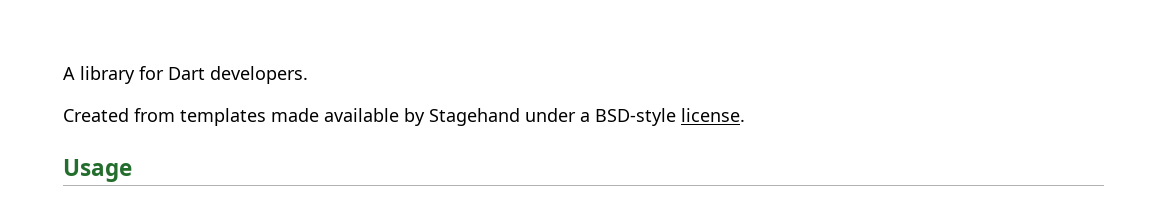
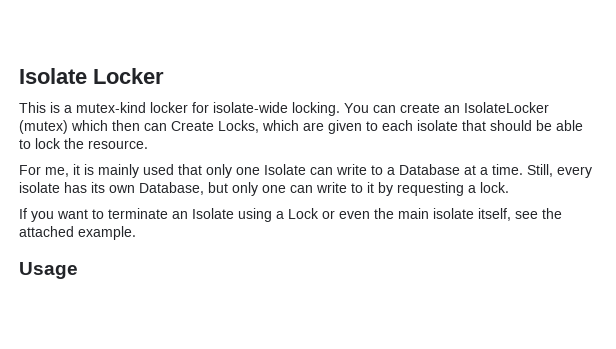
- A library for Dart developers.
- Created from templates made available by Stagehand under a BSD-style license.
+ Isolate Locker
+ This is a mutex-kind locker for isolate-wide locking. You can create an IsolateLocker (mutex) which then can Create Locks, which are given to each isolate that should be able to lock the resource.
+ For me, it is mainly used that only one Isolate can write to a Database at a time. Still, every isolate has its own Database, but only one can write to it by requesting a lock.
+ If you want to terminate an Isolate using a Lock or even the main isolate itself, see the attached example.

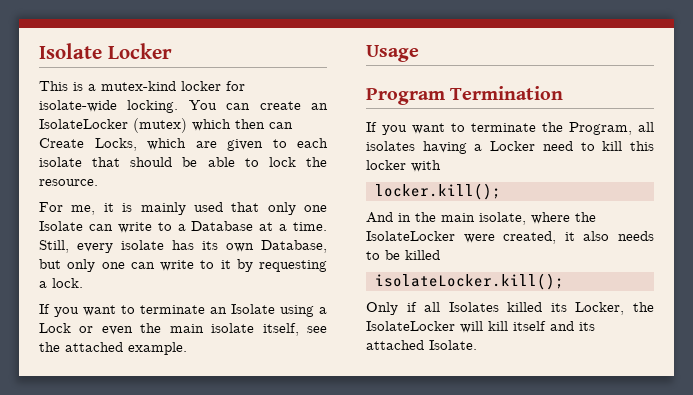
+ Program Termination
+ If you want to terminate the Program, all isolates having a Locker need to kill this locker with
+ locker.kill();
+ And in the main isolate, where the IsolateLocker were created, it also needs to be killed
+ isolateLocker.kill();
+ Only if all Isolates killed its Locker, the IsolateLocker will kill itself and its attached Isolate.

